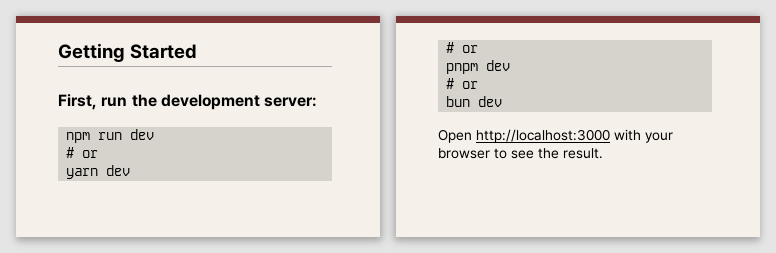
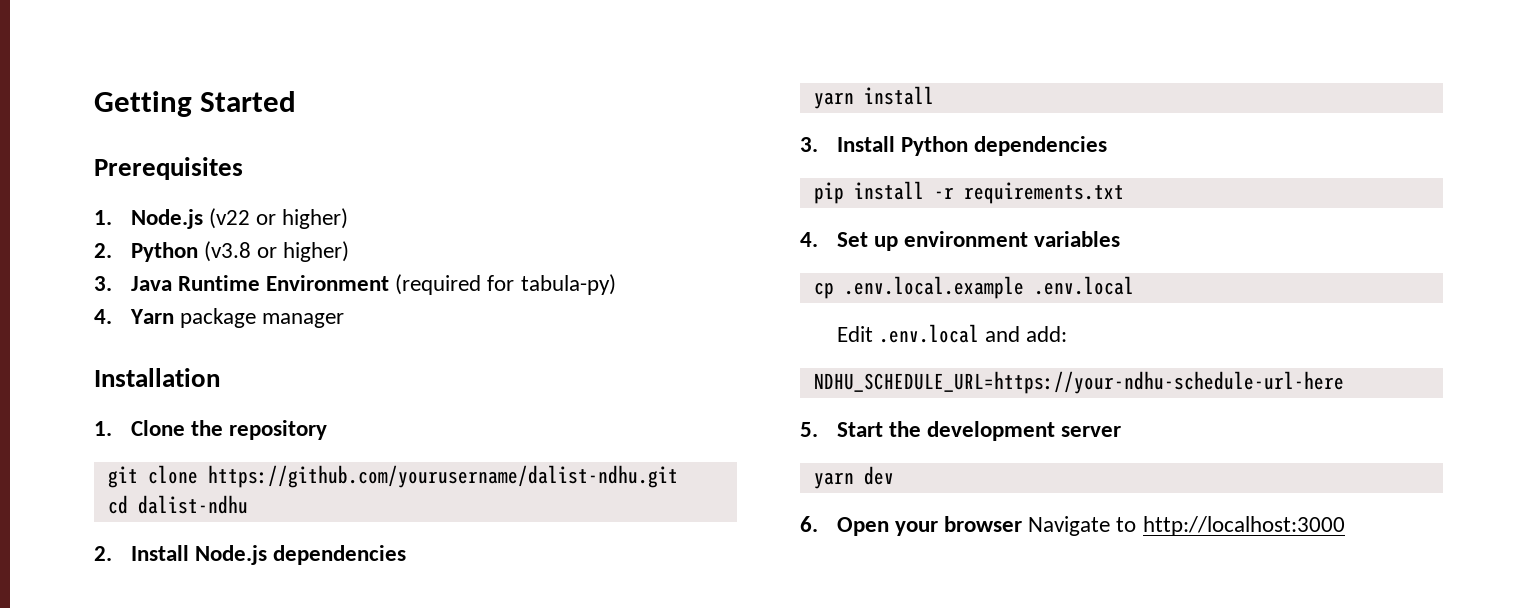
- First, run the development server:
- npm run dev
- # or
+ Prerequisites
+ 1. Node.js (v22 or higher)
+ 2. Python (v3.8 or higher)
+ 3. Java Runtime Environment (required for tabula-py)
+ 4. Yarn package manager
+ Installation
+ 1. Clone the repository
+ git clone https://github.com/yourusername/dalist-ndhu.git
+ cd dalist-ndhu
+ 2. Install Node.js dependencies
+ yarn install
+ 3. Install Python dependencies
+ pip install -r requirements.txt
+ 4. Set up environment variables
+ cp .env.local.example .env.local
+ Edit .env.local and add:
+ NDHU_SCHEDULE_URL=https://your-ndhu-schedule-url-here
+ 5. Start the development server
  yarn dev
- # or
- pnpm dev
- # or
- bun dev
- Open http://localhost:3000 with your browser to see the result.
+ 6. Open your browser Navigate to http://localhost:3000

